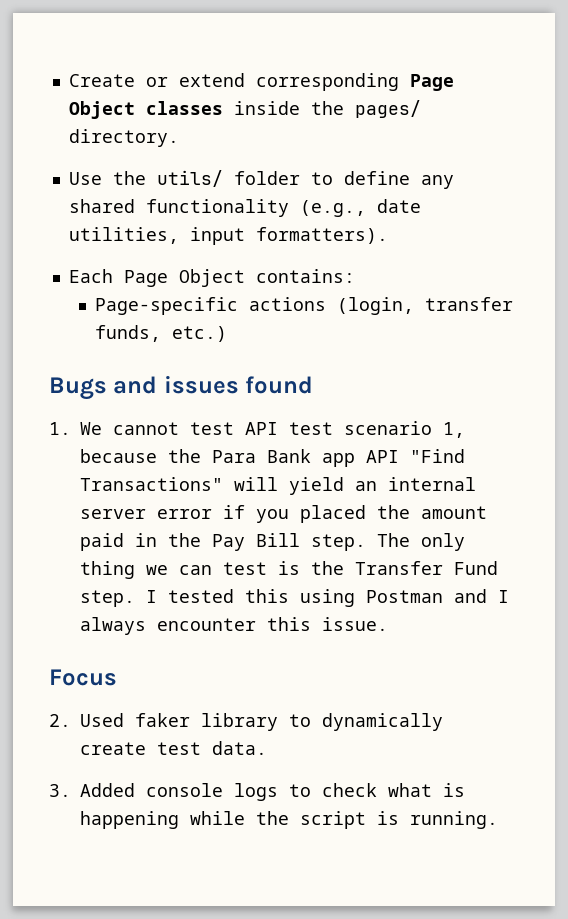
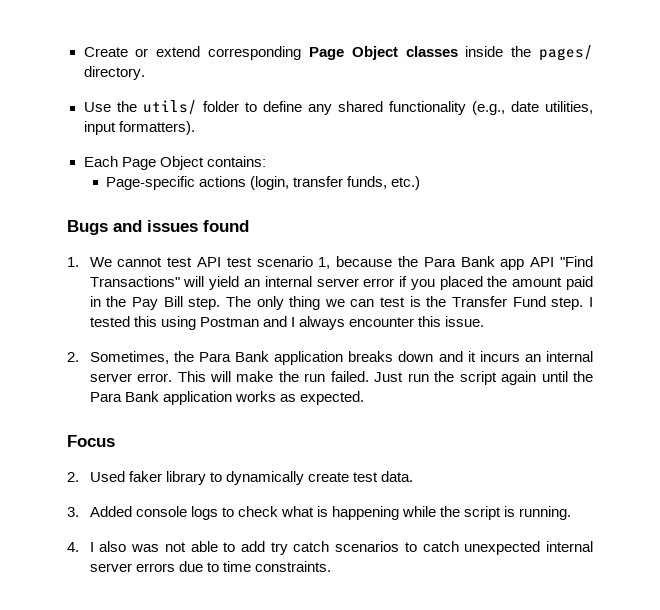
+ 2. Sometimes, the Para Bank application breaks down and it incurs an internal server error. This will make the run failed. Just run the script again until the Para Bank application works as expected.
+ 4. I also was not able to add try catch scenarios to catch unexpected internal server errors due to time constraints.

